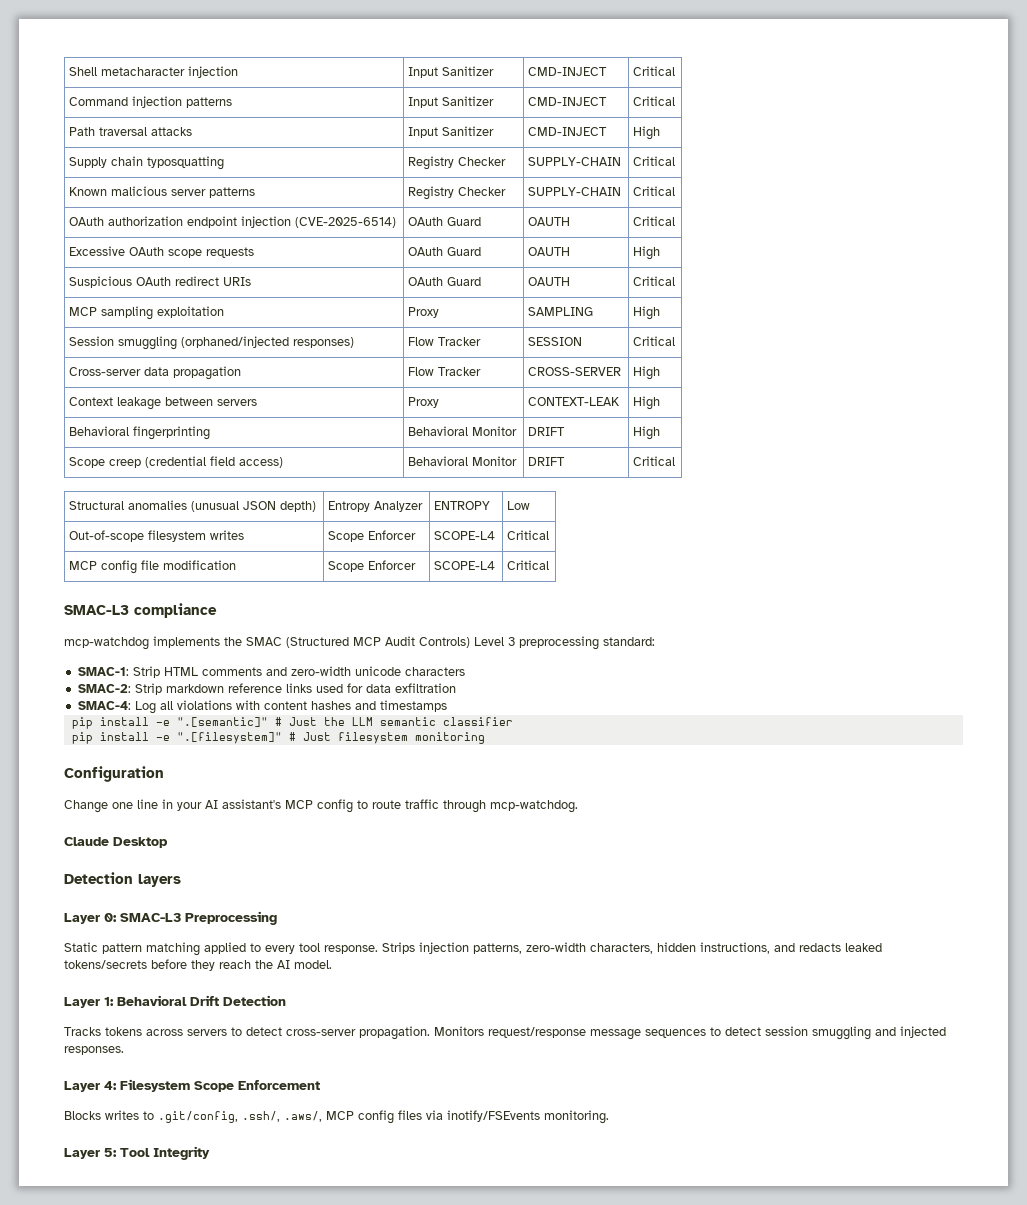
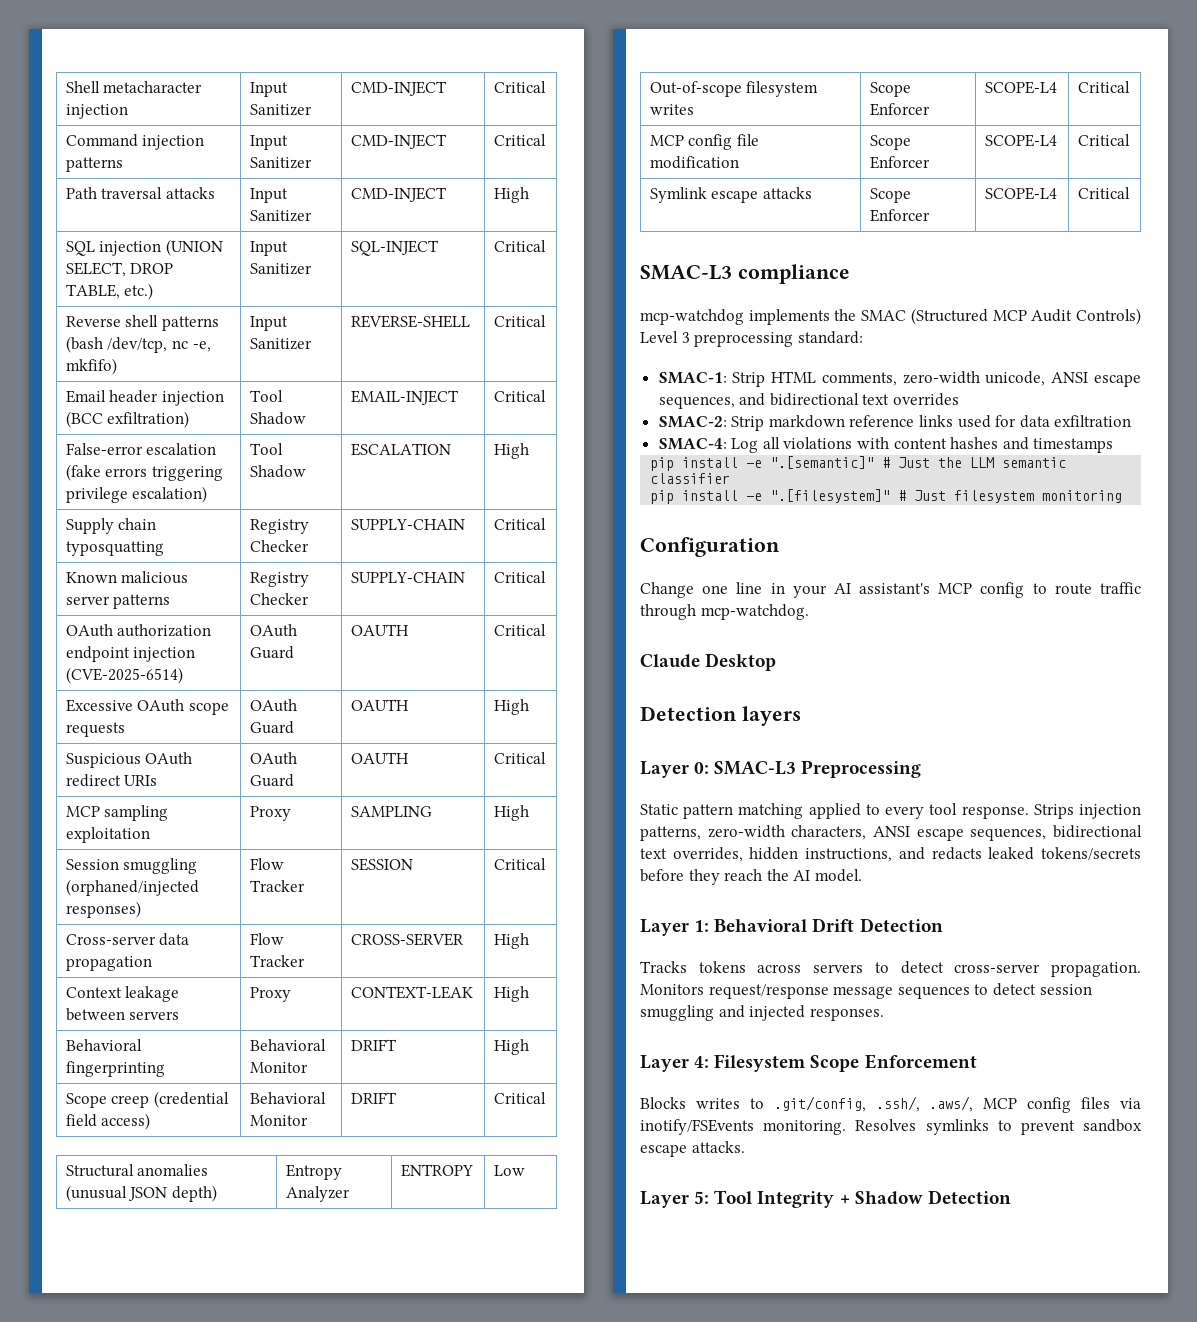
+ SQL injection (UNION SELECT, DROP TABLE, etc.) | Input Sanitizer | SQL-INJECT | Critical
+ Reverse shell patterns (bash /dev/tcp, nc -e, mkfifo) | Input Sanitizer | REVERSE-SHELL | Critical
+ Email header injection (BCC exfiltration) | Tool Shadow | EMAIL-INJECT | Critical
+ False-error escalation (fake errors triggering privilege escalation) | Tool Shadow | ESCALATION | High
+ Symlink escape attacks | Scope Enforcer | SCOPE-L4 | Critical
- SMAC-1: Strip HTML comments and zero-width unicode characters
+ SMAC-1: Strip HTML comments, zero-width unicode, ANSI escape sequences, and bidirectional text overrides
- Strips injection patterns, zero-width characters, hidden instructions, and redacts leaked tokens/secrets before they reach the AI model.
+ Strips injection patterns, zero-width characters, ANSI escape sequences, bidirectional text overrides, hidden instructions, and redacts leaked tokens/secrets before they reach the AI model.
+ Resolves symlinks to prevent sandbox escape attacks.
- Layer 5: Tool Integrity
+ Layer 5: Tool Integrity + Shadow Detection

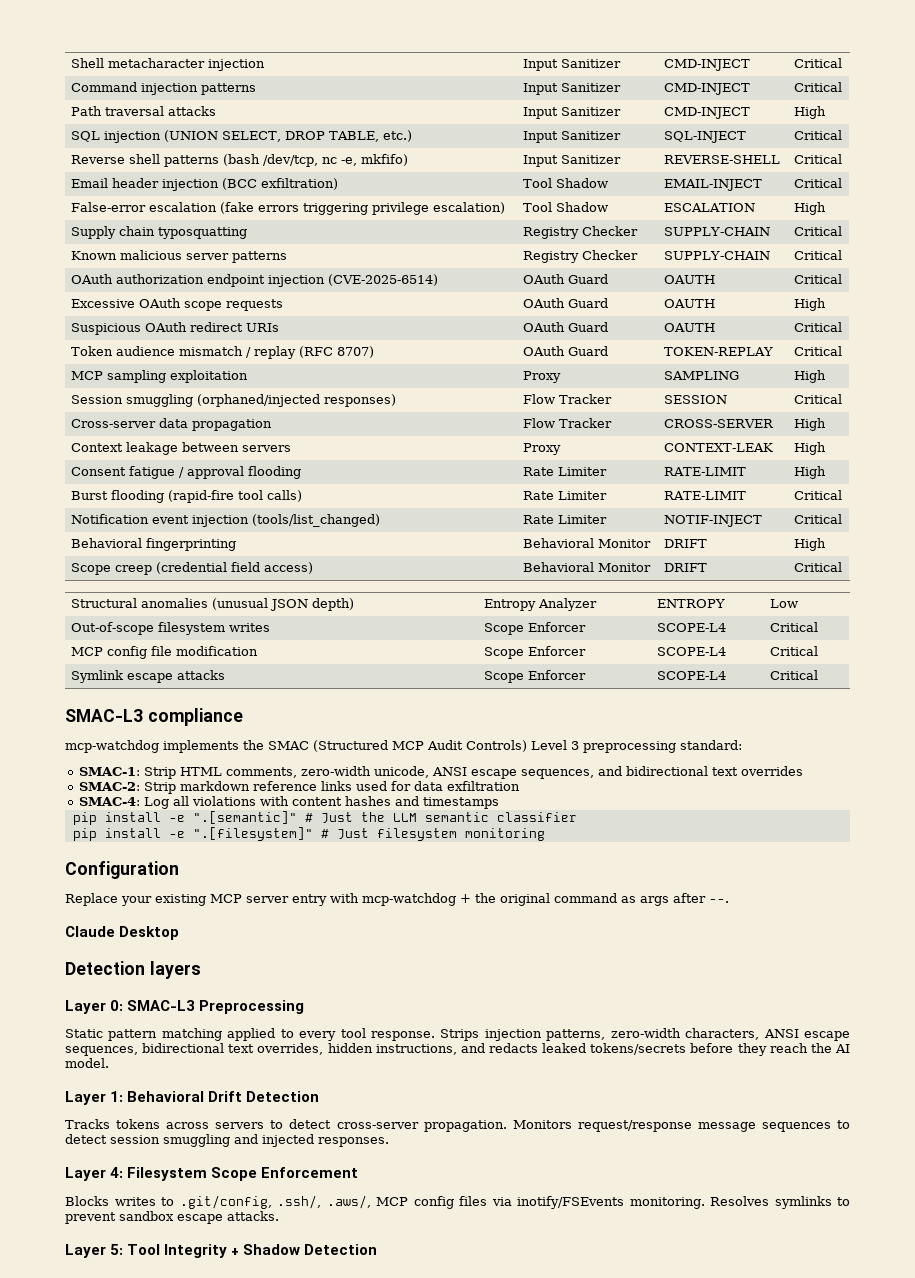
+ Token audience mismatch / replay (RFC 8707) | OAuth Guard | TOKEN-REPLAY | Critical
+ Consent fatigue / approval flooding | Rate Limiter | RATE-LIMIT | High
+ Burst flooding (rapid-fire tool calls) | Rate Limiter | RATE-LIMIT | Critical
+ Notification event injection (tools/list_changed) | Rate Limiter | NOTIF-INJECT | Critical
- Change one line in your AI assistant's MCP config to route traffic through mcp-watchdog.
+ Replace your existing MCP server entry with mcp-watchdog + the original command as args after --.

